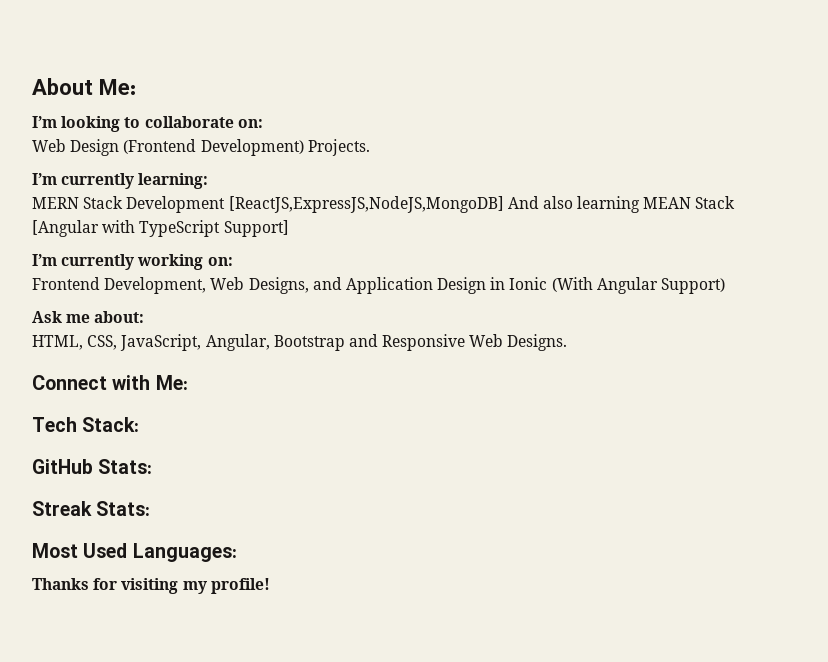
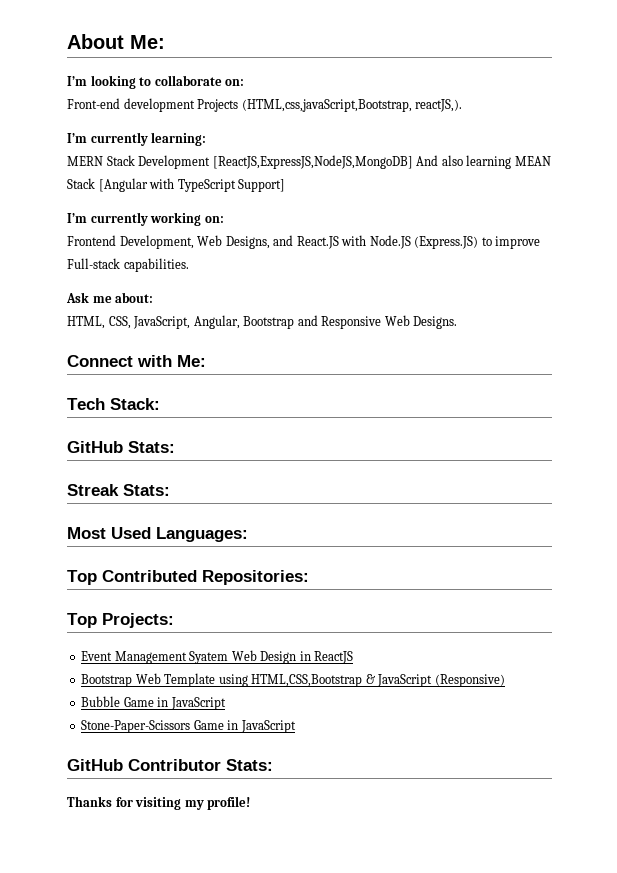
- Web Design (Frontend Development) Projects.
+ Front-end development Projects (HTML,css,javaScript,Bootstrap, reactJS,).
- Frontend Development, Web Designs, and Application Design in Ionic (With Angular Support)
+ Frontend Development, Web Designs, and React.JS with Node.JS (Express.JS) to improve Full-stack capabilities.
+ Top Contributed Repositories:
+ Top Projects:
+ Event Management Syatem Web Design in ReactJS
+ Bootstrap Web Template using HTML,CSS,Bootstrap & JavaScript (Responsive)
+ Bubble Game in JavaScript
+ Stone-Paper-Scissors Game in JavaScript
+ GitHub Contributor Stats:

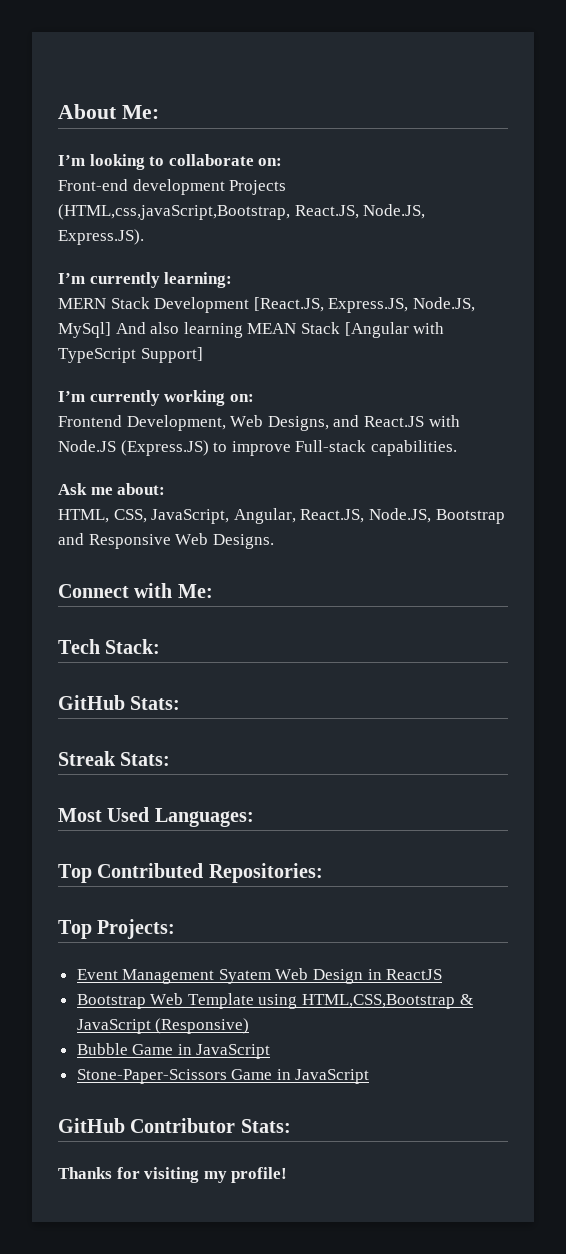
- Front-end development Projects (HTML,css,javaScript,Bootstrap, reactJS,).
+ Front-end development Projects (HTML,css,javaScript,Bootstrap, React.JS, Node.JS, Express.JS).
- MERN Stack Development [ReactJS,ExpressJS,NodeJS,MongoDB] And also learning MEAN Stack [Angular with TypeScript Support]
+ MERN Stack Development [React.JS, Express.JS, Node.JS, MySql] And also learning MEAN Stack [Angular with TypeScript Support]
- HTML, CSS, JavaScript, Angular, Bootstrap and Responsive Web Designs.
+ HTML, CSS, JavaScript, Angular, React.JS, Node.JS, Bootstrap and Responsive Web Designs.

